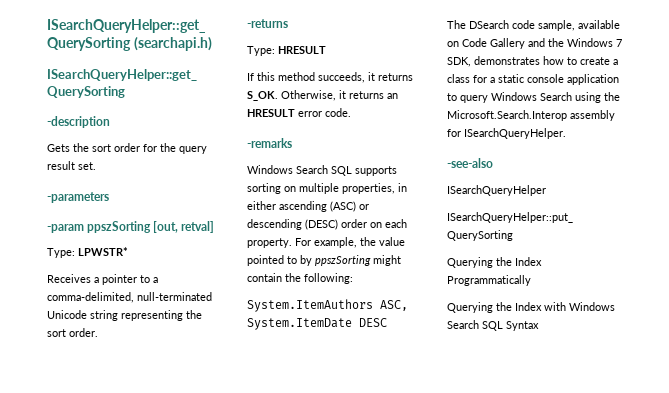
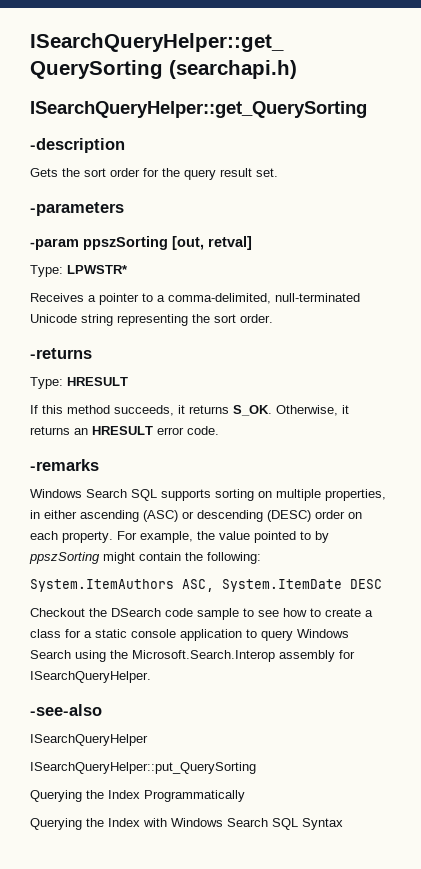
- The DSearch code sample, available on Code Gallery and the Windows 7 SDK, demonstrates how to create a class for a static console application to query Windows Search using the Microsoft.Search.Interop assembly for ISearchQueryHelper.
+ Checkout the DSearch code sample to see how to create a class for a static console application to query Windows Search using the Microsoft.Search.Interop assembly for ISearchQueryHelper.

